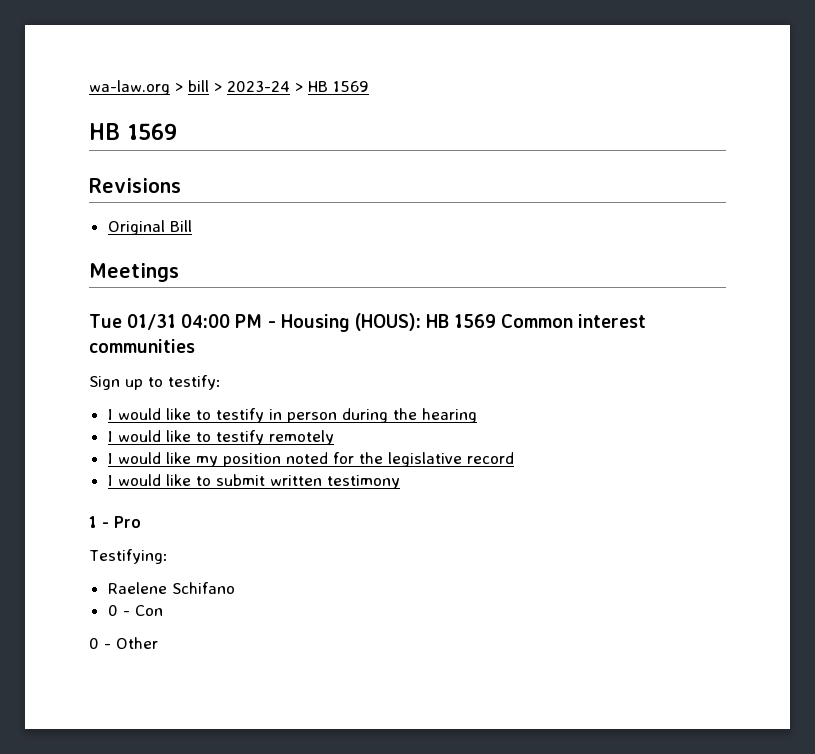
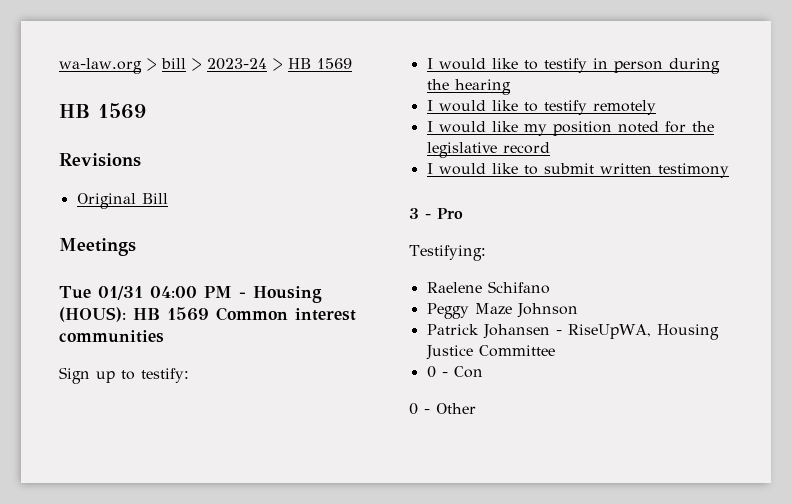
- 1 - Pro
+ 3 - Pro
+ Peggy Maze Johnson
+ Patrick Johansen - RiseUpWA, Housing Justice Committee

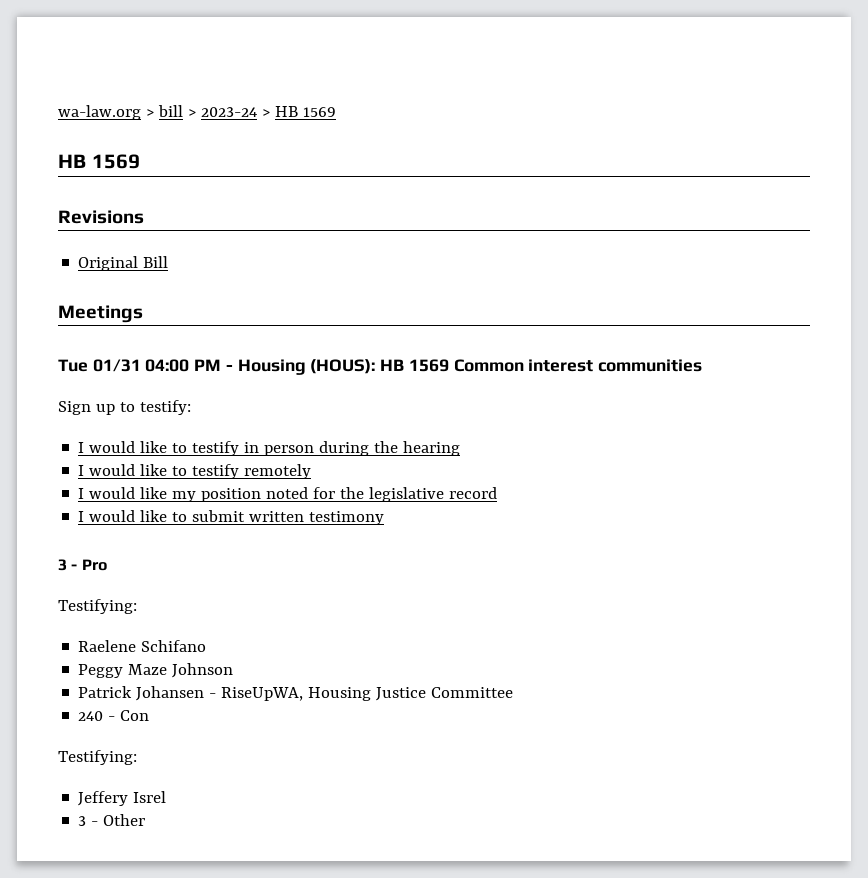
- 0 - Con
- 0 - Other
+ 240 - Con
+ Testifying:
+ Jeffery Isrel
+ 3 - Other

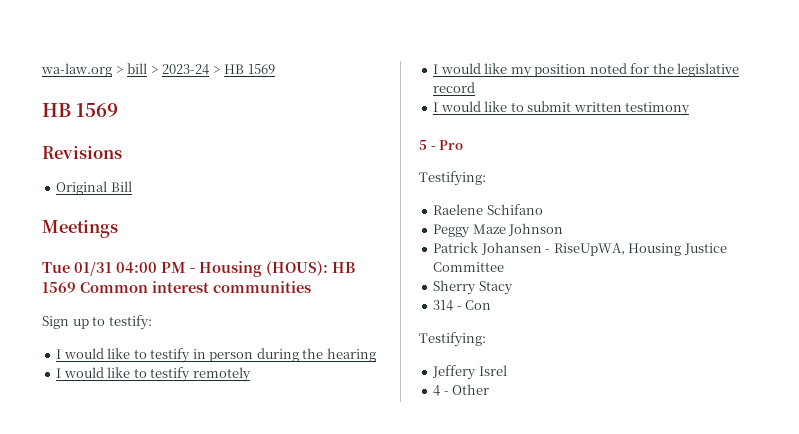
- 3 - Pro
+ 5 - Pro
- 240 - Con
+ Sherry Stacy
+ 314 - Con
- 3 - Other
+ 4 - Other

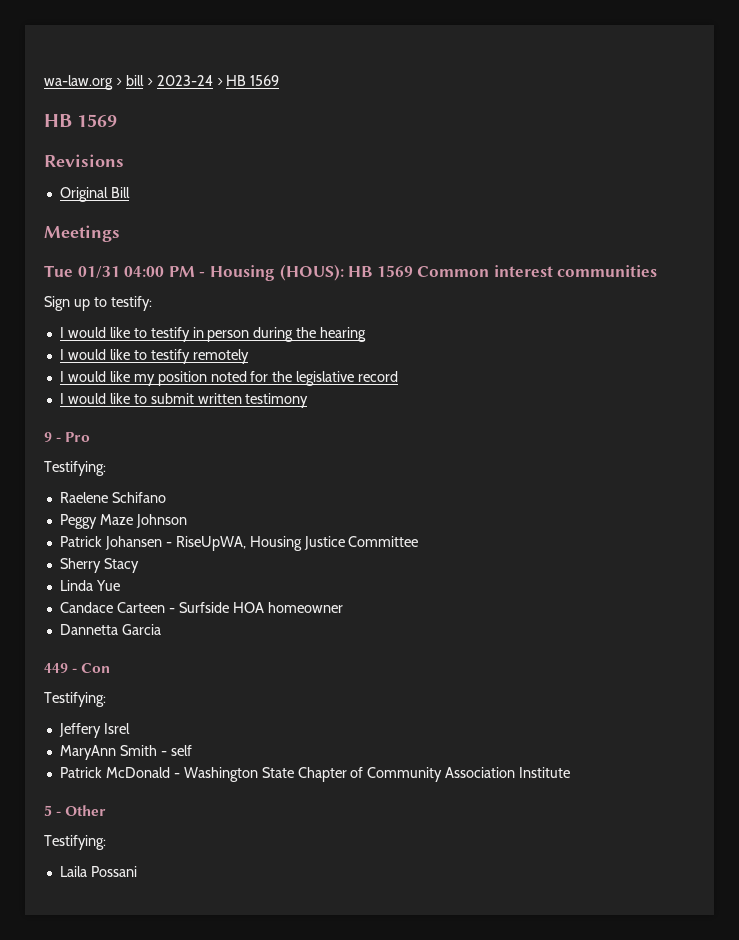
- 5 - Pro
+ 9 - Pro
- 314 - Con
+ Linda Yue
+ Candace Carteen - Surfside HOA homeowner
+ Dannetta Garcia
+ 449 - Con
- 4 - Other
+ MaryAnn Smith - self
+ Patrick McDonald - Washington State Chapter of Community Association Institute
+ 5 - Other
+ Testifying:
+ Laila Possani

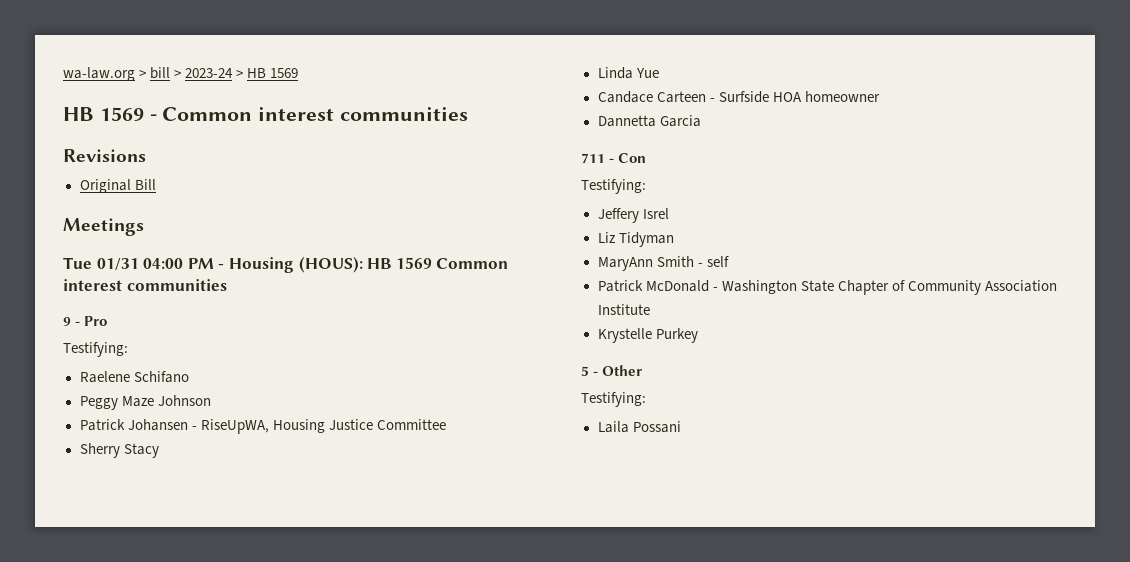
  wa-law.org > bill > 2023-24 > HB 1569
- HB 1569
+ HB 1569 - Common interest communities
- Sign up to testify:
- I would like to testify in person during the hearing
- I would like to testify remotely
- I would like my position noted for the legislative record
- I would like to submit written testimony
- 449 - Con
+ 711 - Con
+ Liz Tidyman
+ Krystelle Purkey

